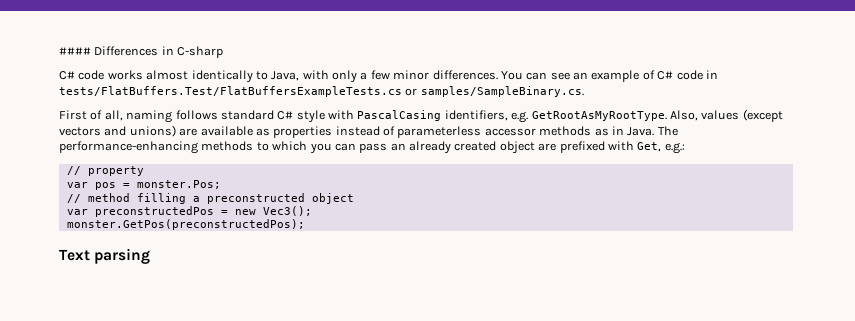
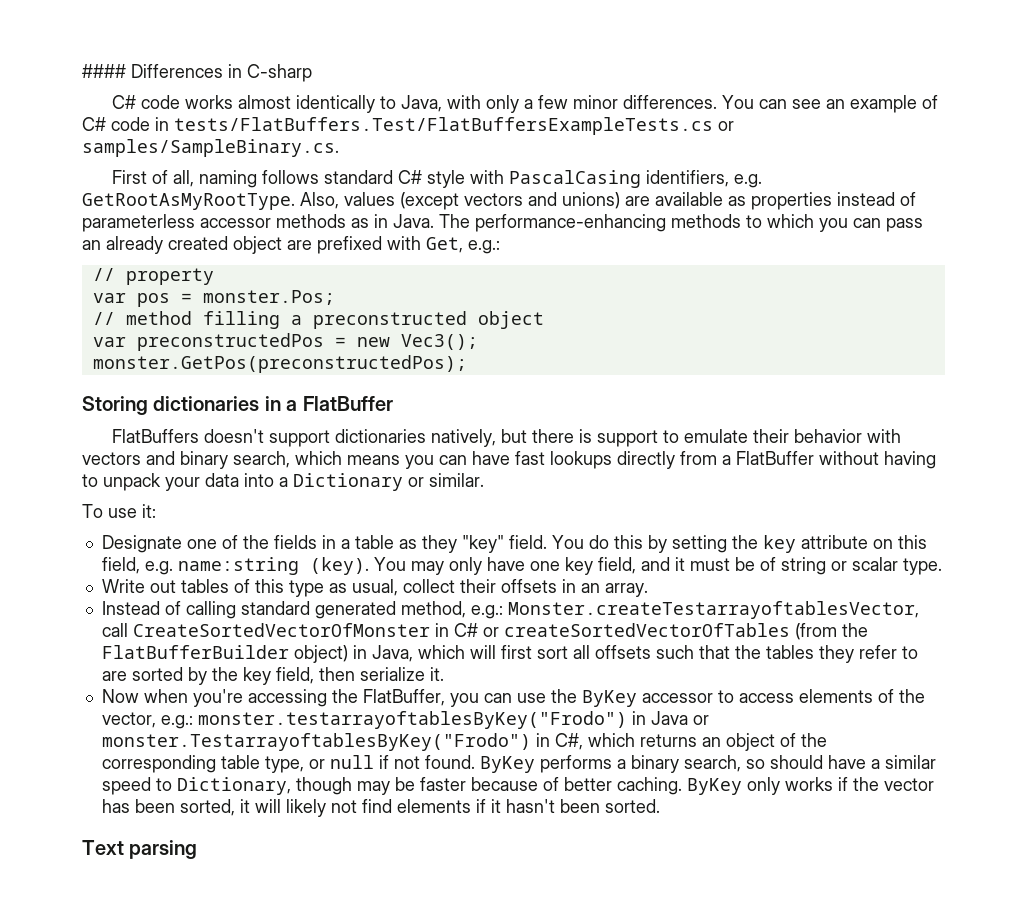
+ Storing dictionaries in a FlatBuffer
+ FlatBuffers doesn't support dictionaries natively, but there is support to emulate their behavior with vectors and binary search, which means you can have fast lookups directly from a FlatBuffer without having to unpack your data into a Dictionary or similar.
+ To use it:
+ Designate one of the fields in a table as they "key" field. You do this by setting the key attribute on this field, e.g. name:string (key). You may only have one key field, and it must be of string or scalar type.
+ Write out tables of this type as usual, collect their offsets in an array.
+ Instead of calling standard generated method, e.g.: Monster.createTestarrayoftablesVector, call CreateSortedVectorOfMonster in C# or createSortedVectorOfTables (from the FlatBufferBuilder object) in Java, which will first sort all offsets such that the tables they refer to are sorted by the key field, then serialize it.
+ Now when you're accessing the FlatBuffer, you can use the ByKey accessor to access elements of the vector, e.g.: monster.testarrayoftablesByKey("Frodo") in Java or monster.TestarrayoftablesByKey("Frodo") in C#, which returns an object of the corresponding table type, or null if not found. ByKey performs a binary search, so should have a similar speed to Dictionary, though may be faster because of better caching. ByKey only works if the vector has been sorted, it will likely not find elements if it hasn't been sorted.

